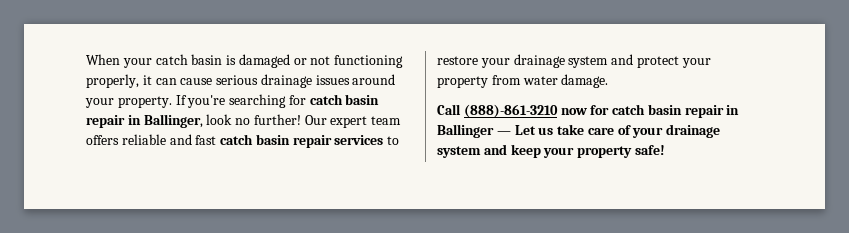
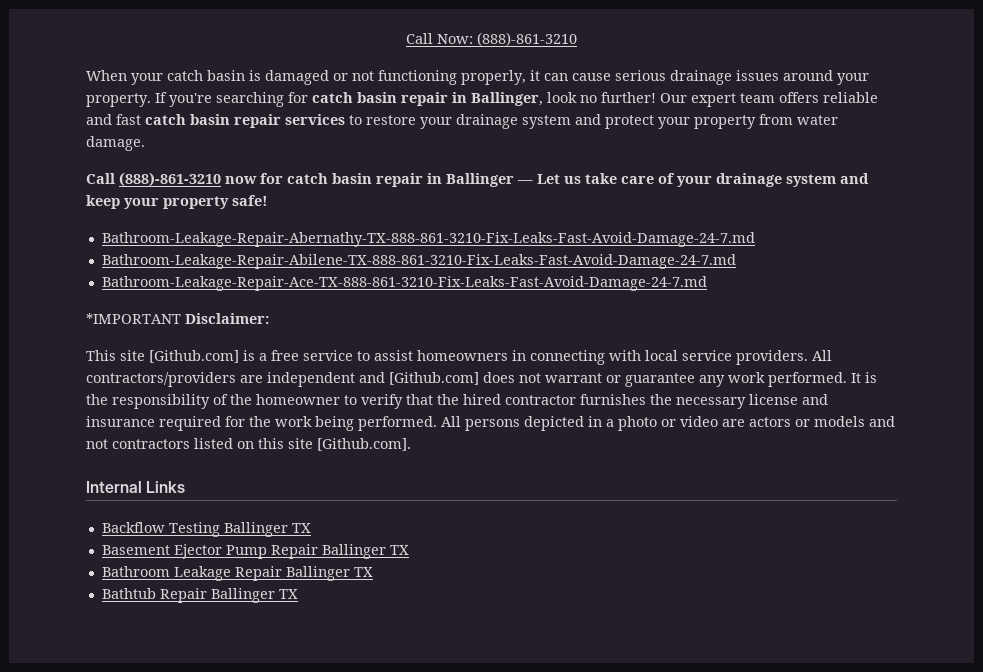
+ Call Now: (888)-861-3210
+ Bathroom-Leakage-Repair-Abernathy-TX-888-861-3210-Fix-Leaks-Fast-Avoid-Damage-24-7.md
+ Bathroom-Leakage-Repair-Abilene-TX-888-861-3210-Fix-Leaks-Fast-Avoid-Damage-24-7.md
+ Bathroom-Leakage-Repair-Ace-TX-888-861-3210-Fix-Leaks-Fast-Avoid-Damage-24-7.md
+ *IMPORTANT Disclaimer:
+ This site [Github.com] is a free service to assist homeowners in connecting with local service providers. All contractors/providers are independent and [Github.com] does not warrant or guarantee any work performed. It is the responsibility of the homeowner to verify that the hired contractor furnishes the necessary license and insurance required for the work being performed. All persons depicted in a photo or video are actors or models and not contractors listed on this site [Github.com].
+ Internal Links
+ Backflow Testing Ballinger TX
+ Basement Ejector Pump Repair Ballinger TX
+ Bathroom Leakage Repair Ballinger TX
+ Bathtub Repair Ballinger TX

